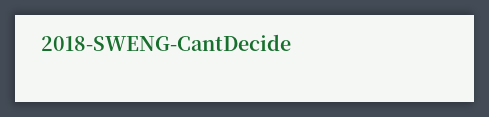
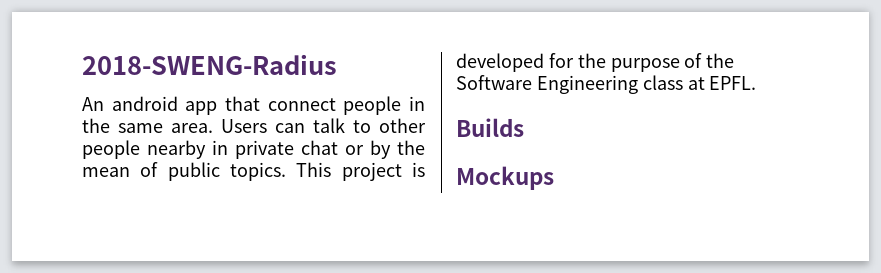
- 2018-SWENG-CantDecide
+ 2018-SWENG-Radius
+ An android app that connect people in the same area. Users can talk to other people nearby in private chat or by the mean of public topics. This project is developed for the purpose of the Software Engineering class at EPFL.
+ Builds
+ Mockups

